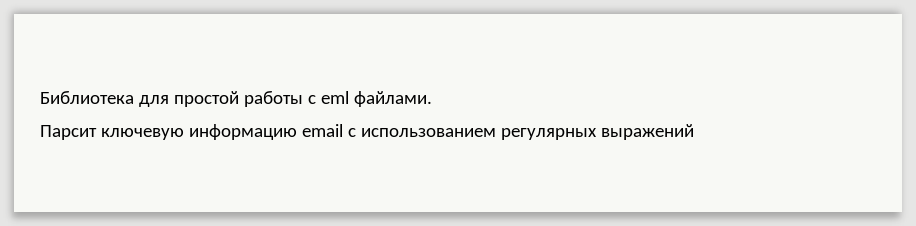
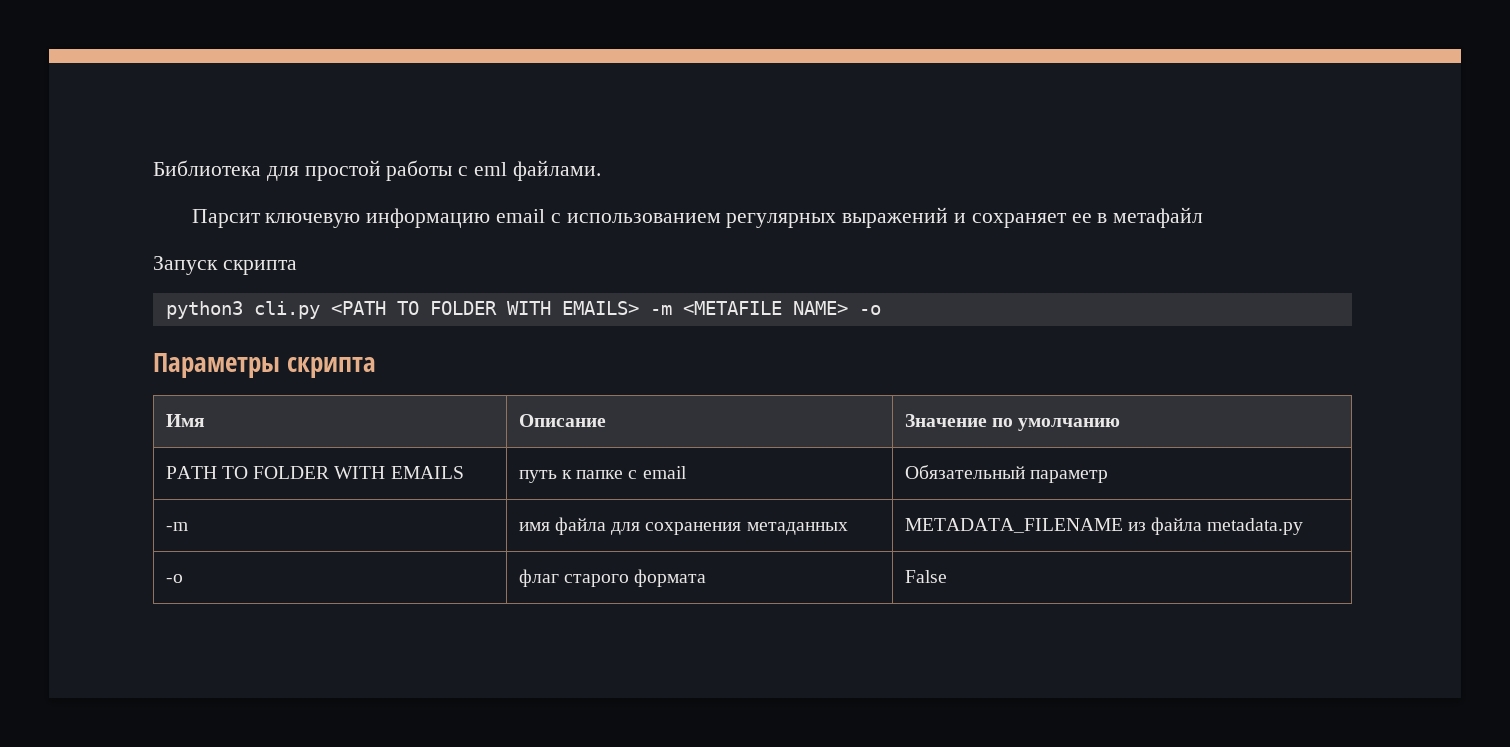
- Парсит ключевую информацию email с использованием регулярных выражений
+ Парсит ключевую информацию email с использованием регулярных выражений и сохраняет ее в метафайл
+ Запуск скрипта
+ python3 cli.py <PATH TO FOLDER WITH EMAILS> -m <METAFILE NAME> -o
+ Параметры скрипта
+ Имя | Описание | Значение по умолчанию
+ PATH TO FOLDER WITH EMAILS | путь к папке с email | Обязательный параметр
+ -m | имя файла для сохранения метаданных | METADATA_FILENAME из файла metadata.py
+ -o | флаг старого формата | False

